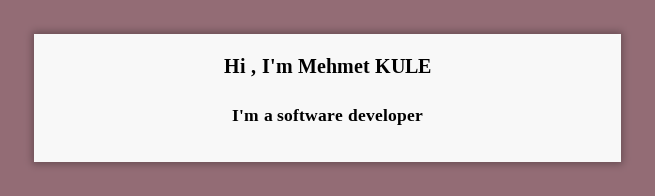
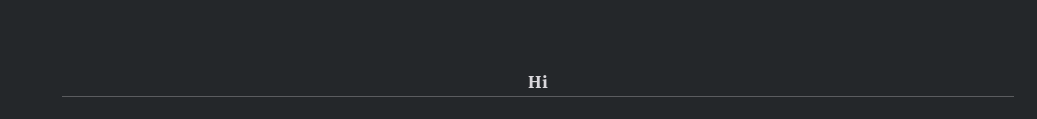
- Hi , I'm Mehmet KULE
- I'm a software developer
+ Hi

